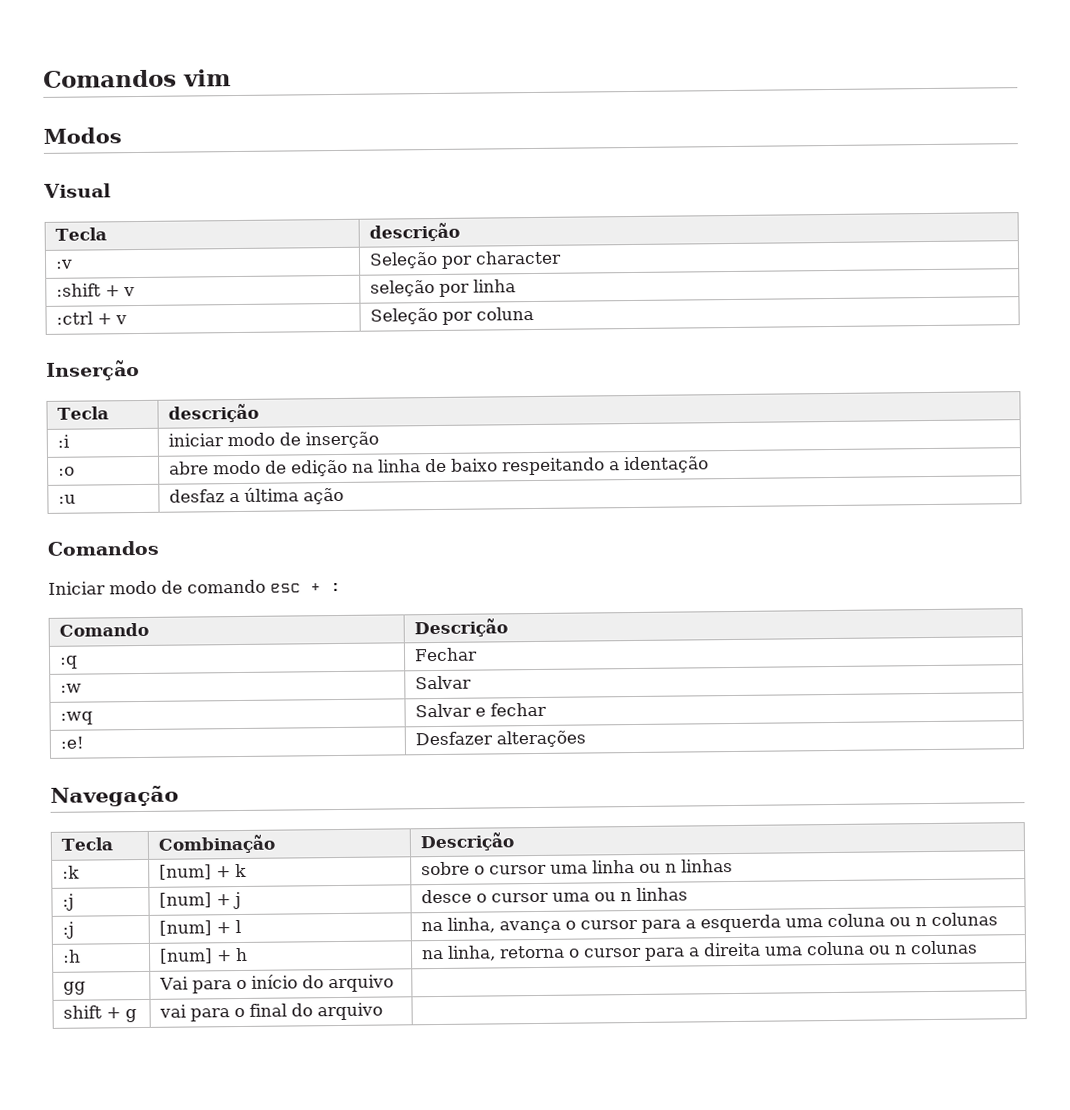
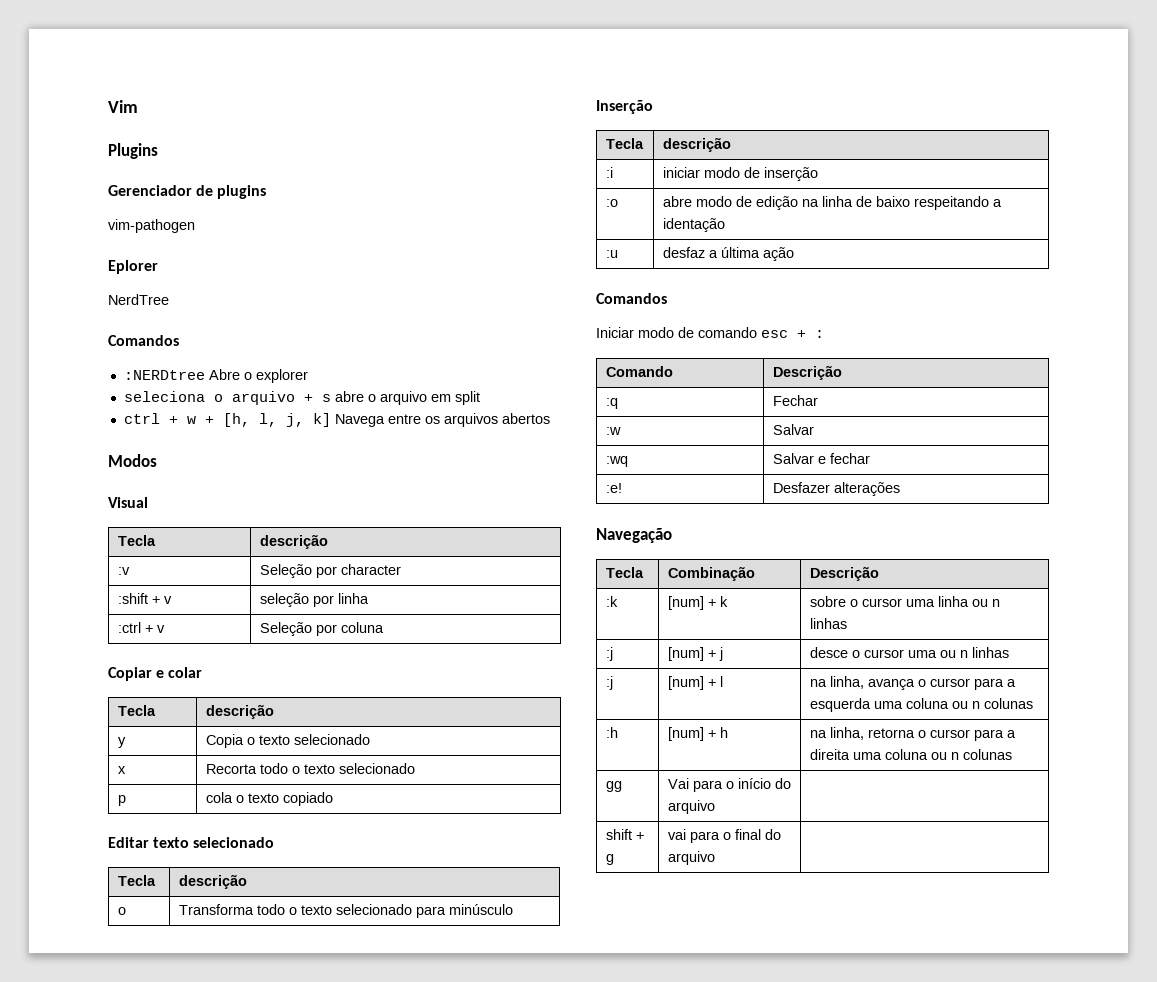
- Comandos vim
+ Vim
+ Plugins
+ Gerenciador de plugins
+ vim-pathogen
+ Eplorer
+ NerdTree
+ Comandos
+ :NERDtree Abre o explorer
+ seleciona o arquivo + s abre o arquivo em split
+ ctrl + w + [h, l, j, k] Navega entre os arquivos abertos
+ Copiar e colar
+ Tecla | descrição
+ y | Copia o texto selecionado
+ x | Recorta todo o texto selecionado
+ p | cola o texto copiado
+ Editar texto selecionado
+ Tecla | descrição
+ o | Transforma todo o texto selecionado para minúsculo

